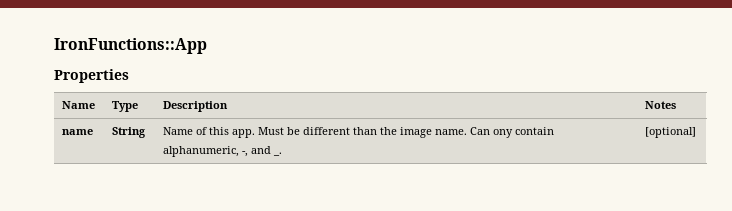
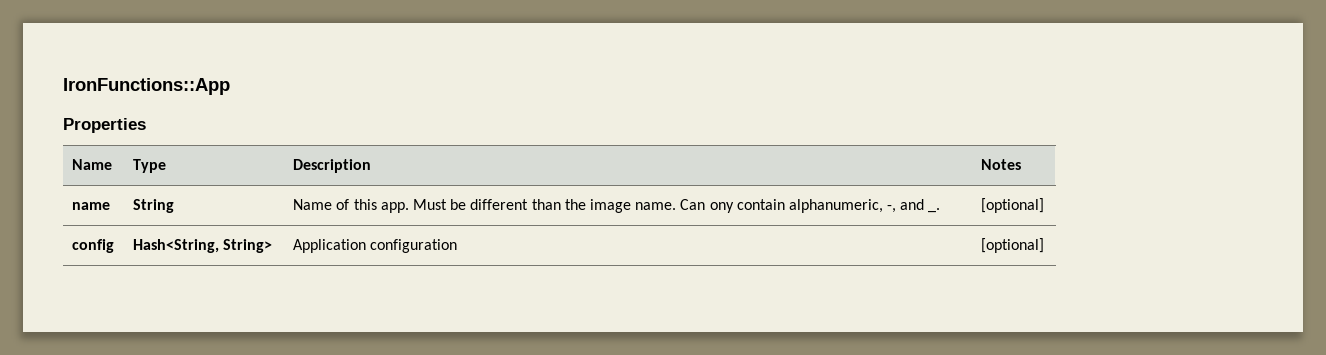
+ config | Hash<String, String> | Application configuration | [optional]

